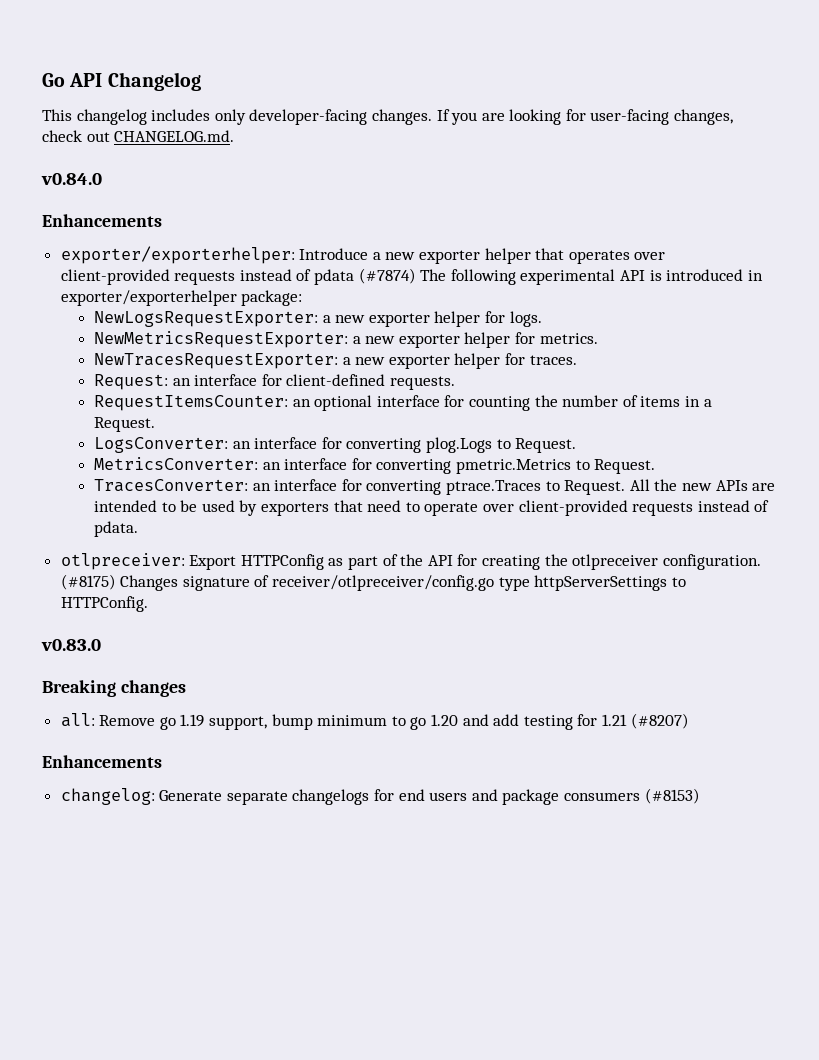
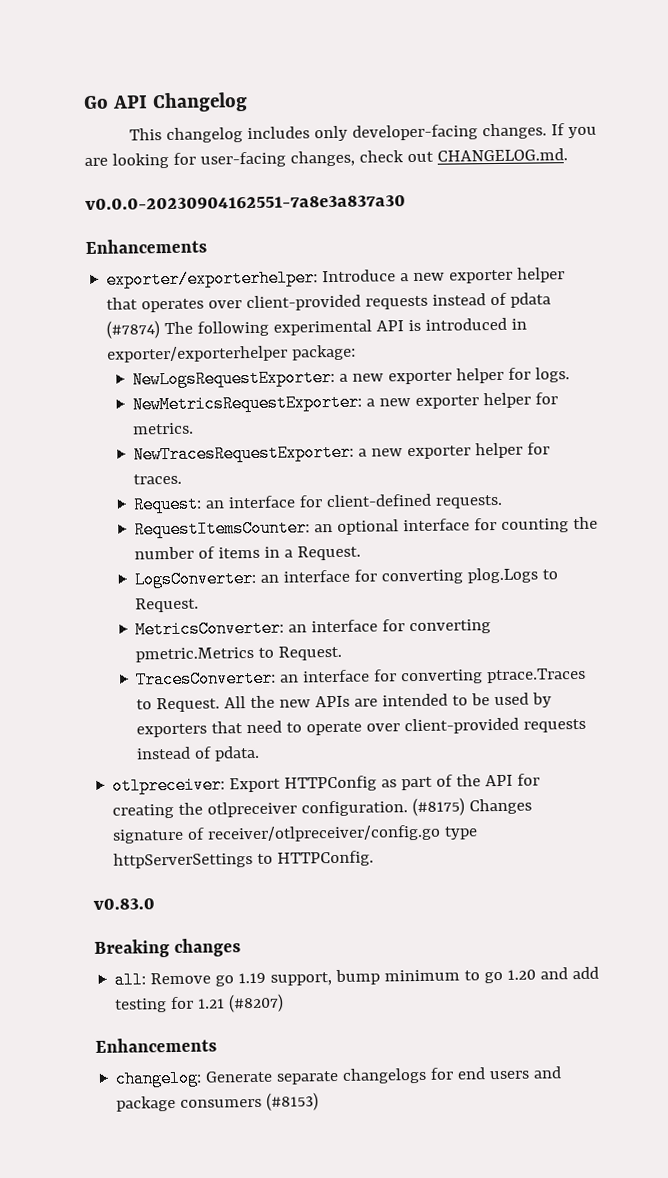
- v0.84.0
+ v0.0.0-20230904162551-7a8e3a837a30

